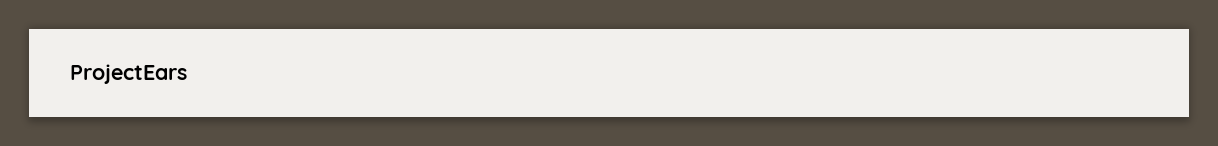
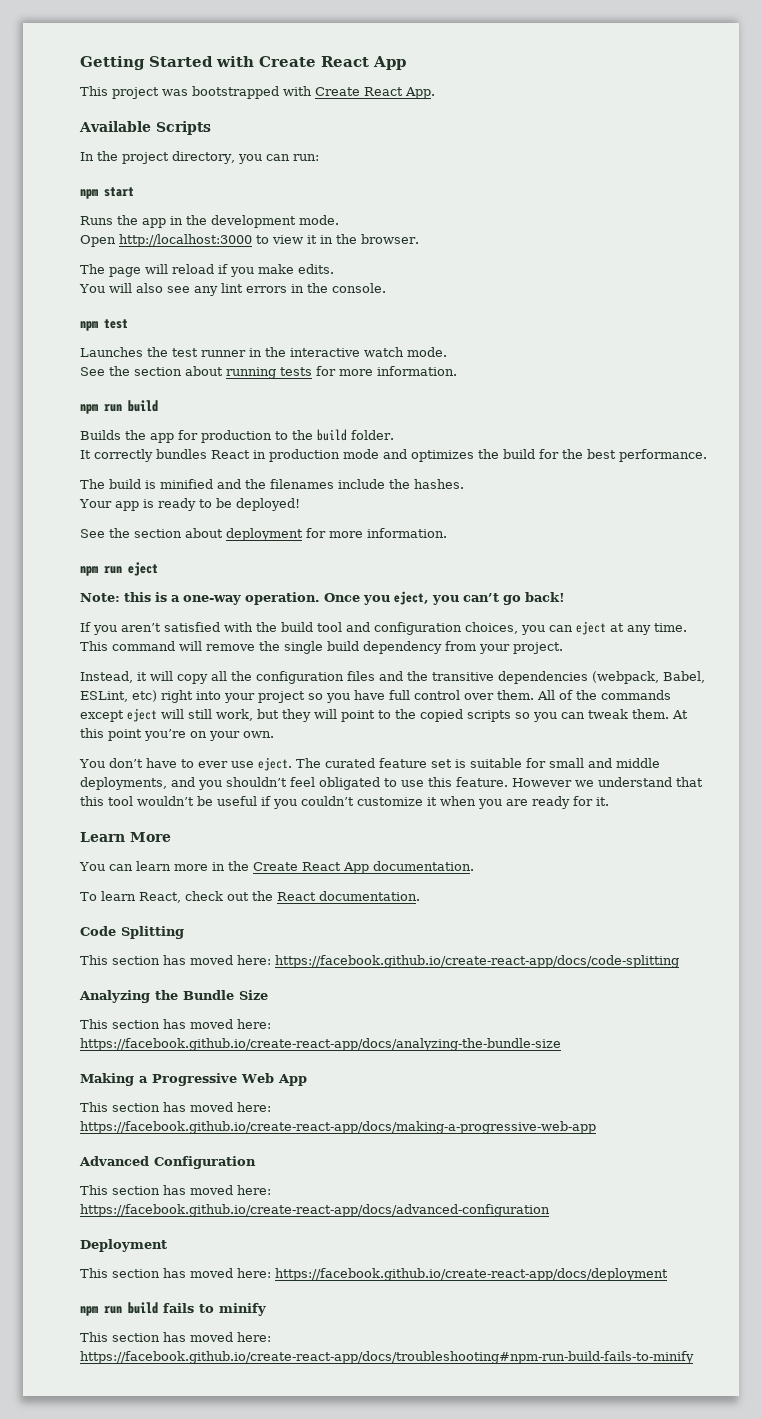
- ProjectEars
+ Getting Started with Create React App
+ This project was bootstrapped with Create React App.
+ Available Scripts
+ In the project directory, you can run:
+ npm start
+ Runs the app in the development mode.
+ Open http://localhost:3000 to view it in the browser.
+ The page will reload if you make edits.
+ You will also see any lint errors in the console.
+ npm test
+ Launches the test runner in the interactive watch mode.
+ See the section about running tests for more information.
+ npm run build
+ Builds the app for production to the build folder.
+ It correctly bundles React in production mode and optimizes the build for the best performance.
+ The build is minified and the filenames include the hashes.
+ Your app is ready to be deployed!
+ See the section about deployment for more information.
+ npm run eject
+ Note: this is a one-way operation. Once you eject, you can’t go back!
+ If you aren’t satisfied with the build tool and configuration choices, you can eject at any time. This command will remove the single build dependency from your project.
+ Instead, it will copy all the configuration files and the transitive dependencies (webpack, Babel, ESLint, etc) right into your project so you have full control over them. All of the commands except eject will still work, but they will point to the copied scripts so you can tweak them. At this point you’re on your own.
+ You don’t have to ever use eject. The curated feature set is suitable for small and middle deployments, and you shouldn’t feel obligated to use this feature. However we understand that this tool wouldn’t be useful if you couldn’t customize it when you are ready for it.
+ Learn More
+ You can learn more in the Create React App documentation.
+ To learn React, check out the React documentation.
+ Code Splitting
+ This section has moved here: https://facebook.github.io/create-react-app/docs/code-splitting
+ Analyzing the Bundle Size
+ This section has moved here: https://facebook.github.io/create-react-app/docs/analyzing-the-bundle-size
+ Making a Progressive Web App
+ This section has moved here: https://facebook.github.io/create-react-app/docs/making-a-progressive-web-app
+ Advanced Configuration
+ This section has moved here: https://facebook.github.io/create-react-app/docs/advanced-configuration
+ Deployment
+ This section has moved here: https://facebook.github.io/create-react-app/docs/deployment
+ npm run build fails to minify
+ This section has moved here: https://facebook.github.io/create-react-app/docs/troubleshooting#npm-run-build-fails-to-minify

